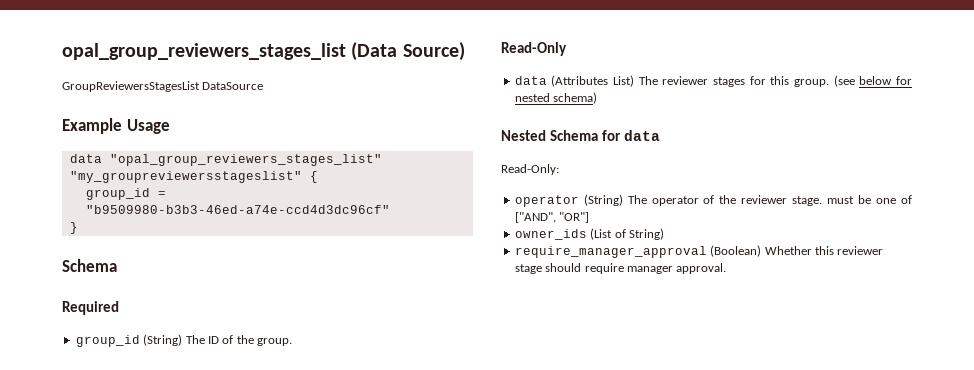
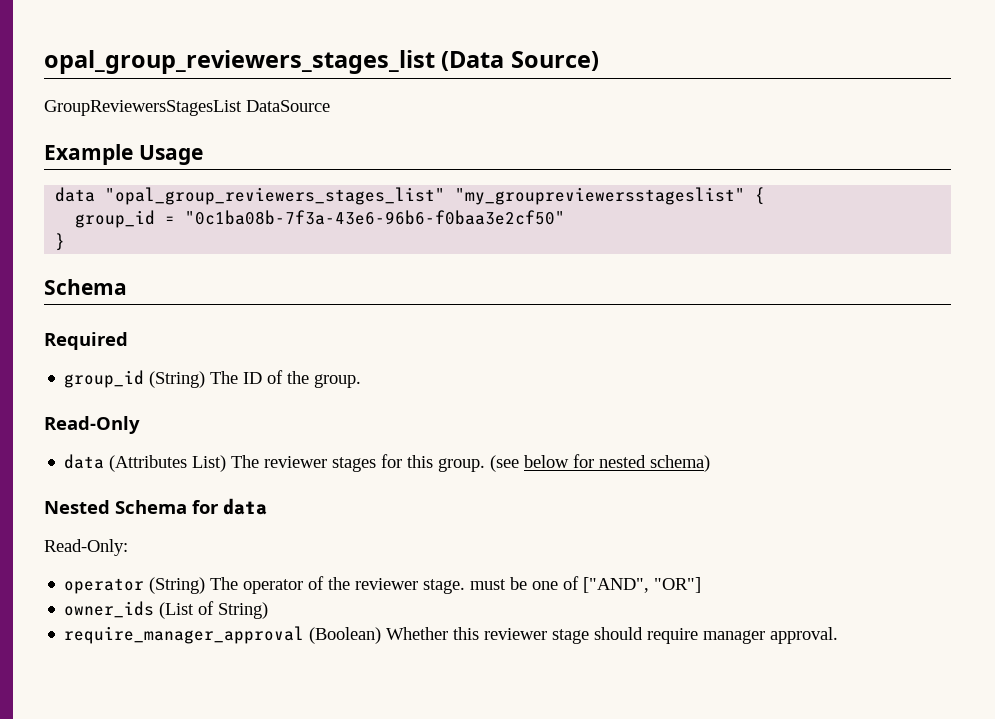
- group_id = "b9509980-b3b3-46ed-a74e-ccd4d3dc96cf"
+ group_id = "0c1ba08b-7f3a-43e6-96b6-f0baa3e2cf50"

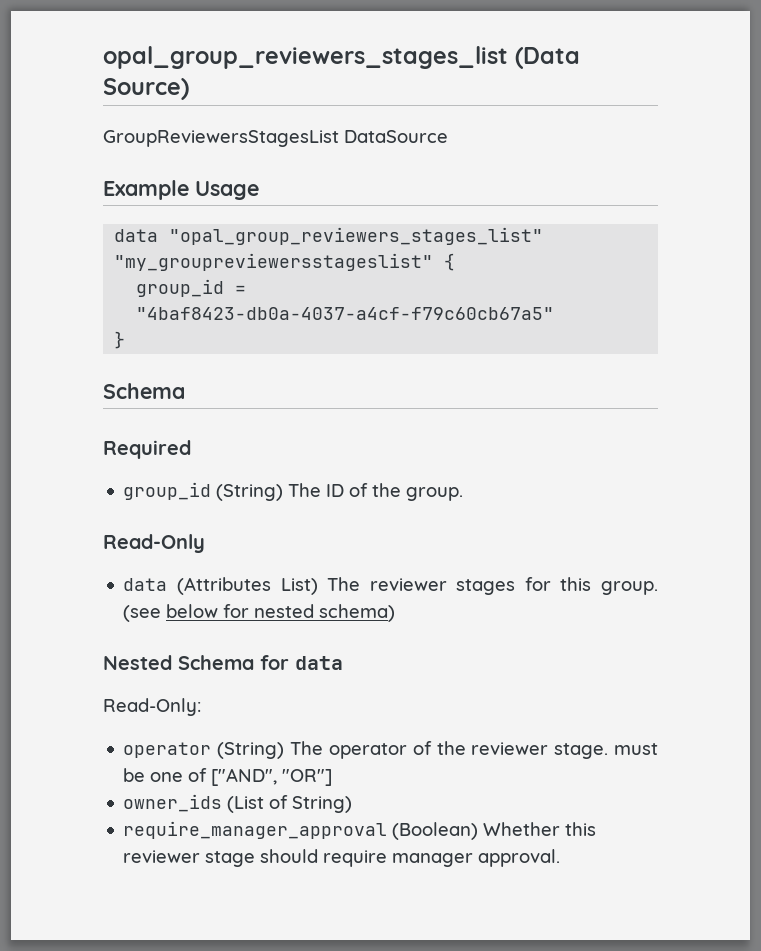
- group_id = "0c1ba08b-7f3a-43e6-96b6-f0baa3e2cf50"
+ group_id = "4baf8423-db0a-4037-a4cf-f79c60cb67a5"

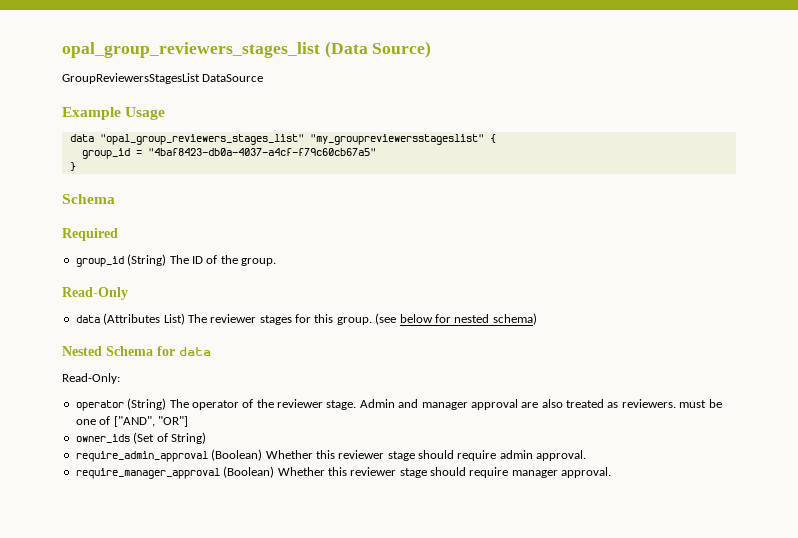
- operator (String) The operator of the reviewer stage. must be one of ["AND", "OR"]
+ operator (String) The operator of the reviewer stage. Admin and manager approval are also treated as reviewers. must be one of ["AND", "OR"]
- owner_ids (List of String)
+ owner_ids (Set of String)
+ require_admin_approval (Boolean) Whether this reviewer stage should require admin approval.

